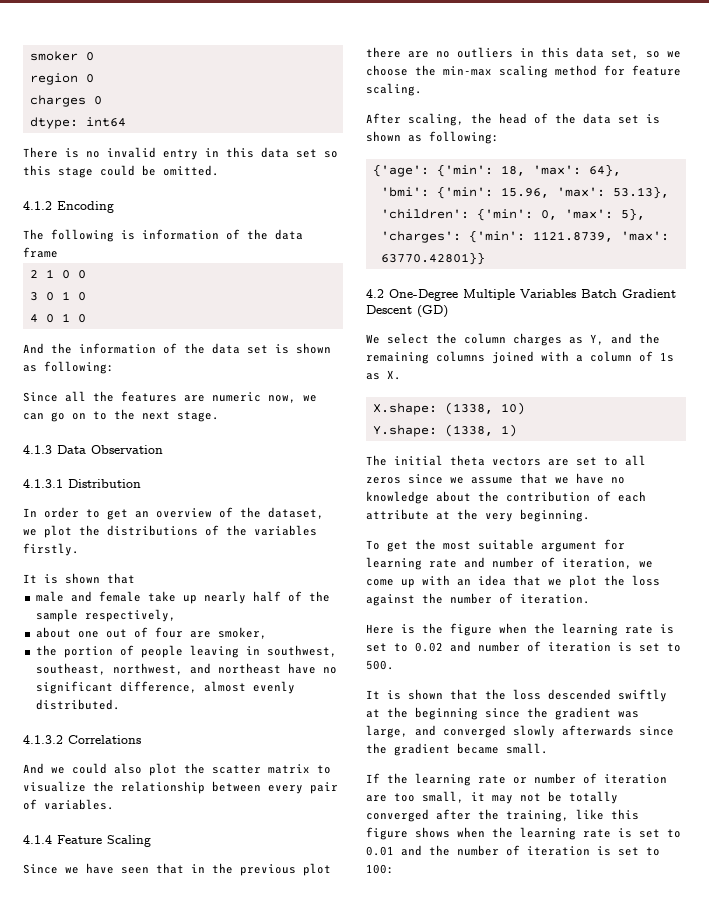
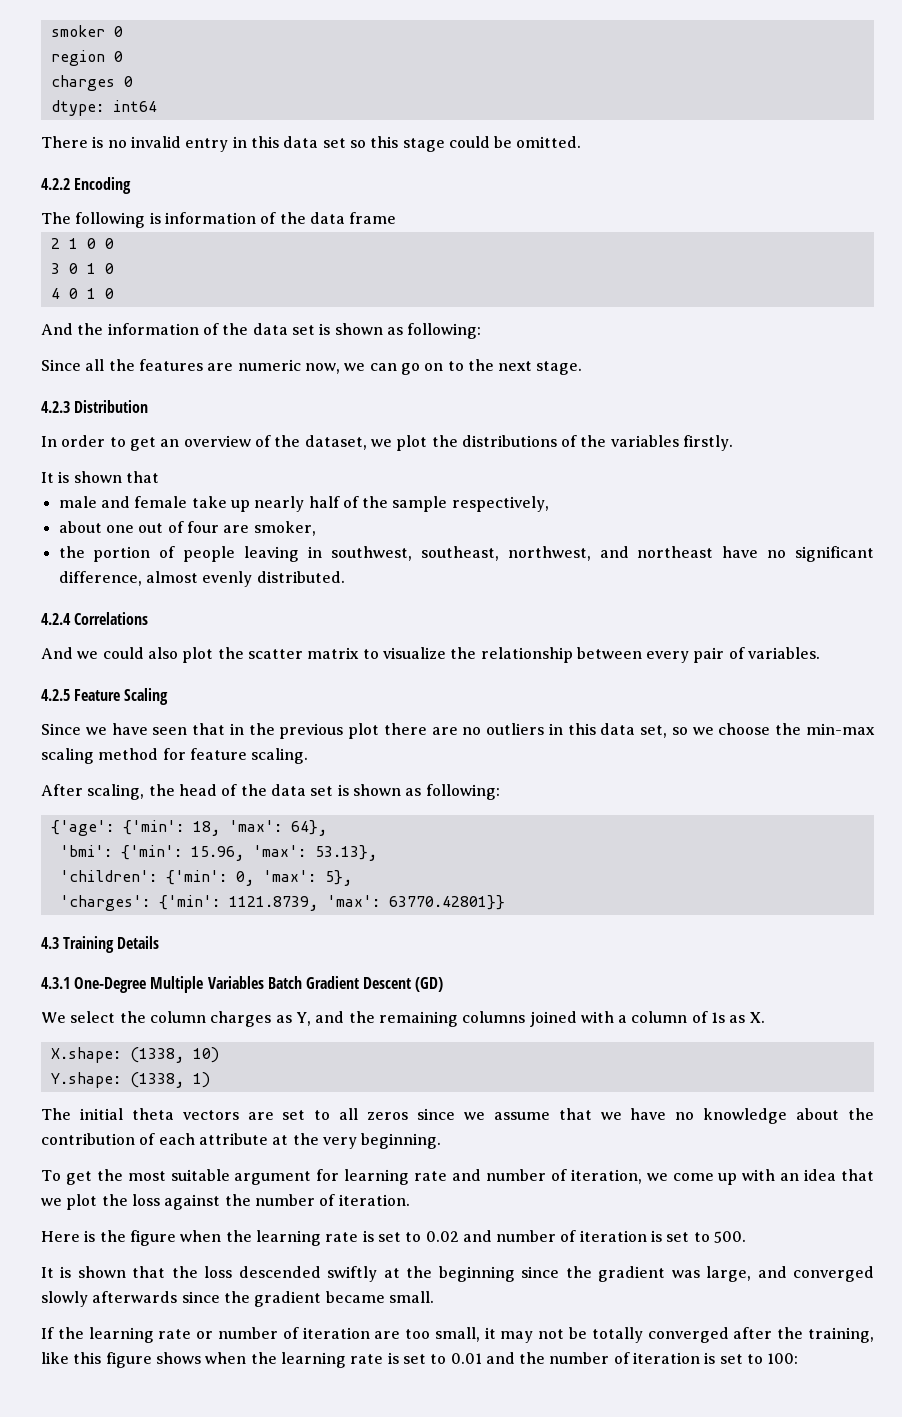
- 4.1.2 Encoding
+ 4.2.2 Encoding
- 4.1.3 Data Observation
- 4.1.3.1 Distribution
+ 4.2.3 Distribution
- 4.1.3.2 Correlations
+ 4.2.4 Correlations
- 4.1.4 Feature Scaling
+ 4.2.5 Feature Scaling
- 4.2 One-Degree Multiple Variables Batch Gradient Descent (GD)
+ 4.3 Training Details
+ 4.3.1 One-Degree Multiple Variables Batch Gradient Descent (GD)

